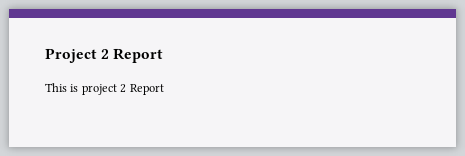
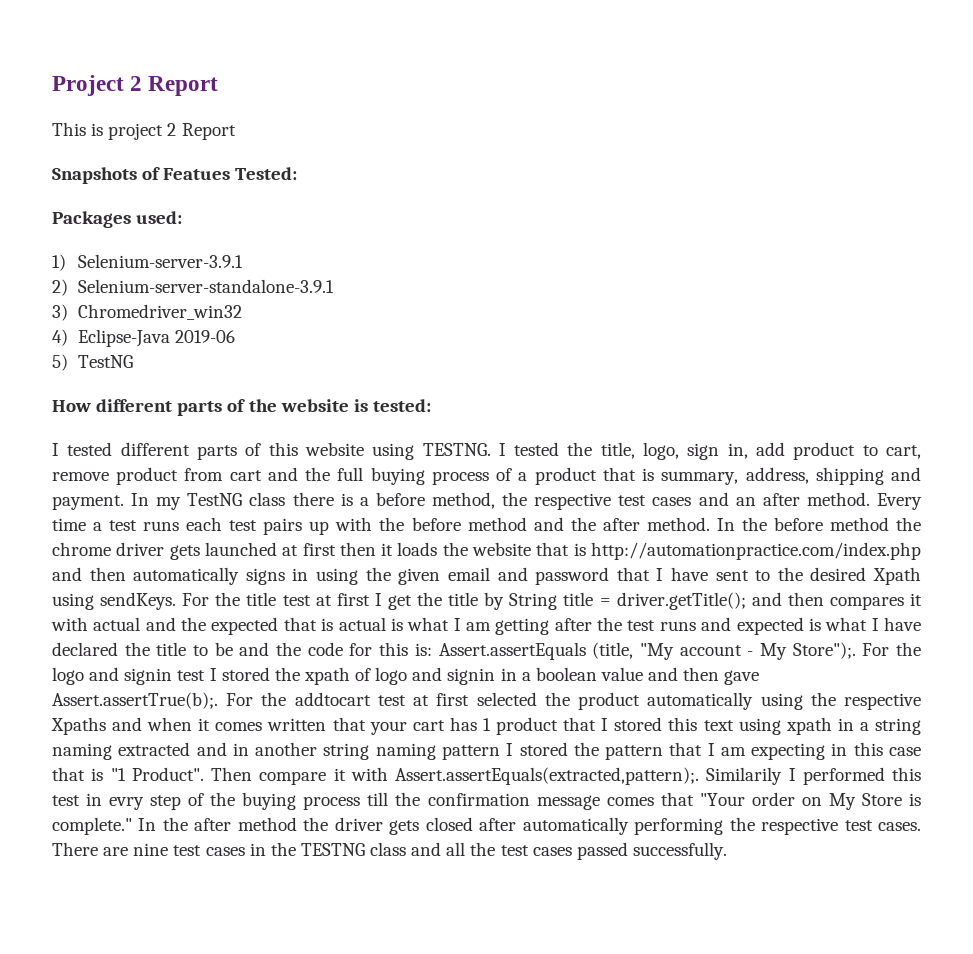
+ Snapshots of Featues Tested:
+ Packages used:
+ 1) Selenium-server-3.9.1
+ 2) Selenium-server-standalone-3.9.1
+ 3) Chromedriver_win32
+ 4) Eclipse-Java 2019-06
+ 5) TestNG
+ How different parts of the website is tested:
+ I tested different parts of this website using TESTNG. I tested the title, logo, sign in, add product to cart, remove product from cart and the full buying process of a product that is summary, address, shipping and payment. In my TestNG class there is a before method, the respective test cases and an after method. Every time a test runs each test pairs up with the before method and the after method. In the before method the chrome driver gets launched at first then it loads the website that is http://automationpractice.com/index.php and then automatically signs in using the given email and password that I have sent to the desired Xpath using sendKeys. For the title test at first I get the title by String title = driver.getTitle(); and then compares it with actual and the expected that is actual is what I am getting after the test runs and expected is what I have declared the title to be and the code for this is: Assert.assertEquals (title, "My account - My Store");. For the logo and signin test I stored the xpath of logo and signin in a boolean value and then gave Assert.assertTrue(b);. For the addtocart test at first selected the product automatically using the respective Xpaths and when it comes written that your cart has 1 product that I stored this text using xpath in a string naming extracted and in another string naming pattern I stored the pattern that I am expecting in this case that is "1 Product". Then compare it with Assert.assertEquals(extracted,pattern);. Similarily I performed this test in evry step of the buying process till the confirmation message comes that "Your order on My Store is complete." In the after method the driver gets closed after automatically performing the respective test cases. There are nine test cases in the TESTNG class and all the test cases passed successfully.

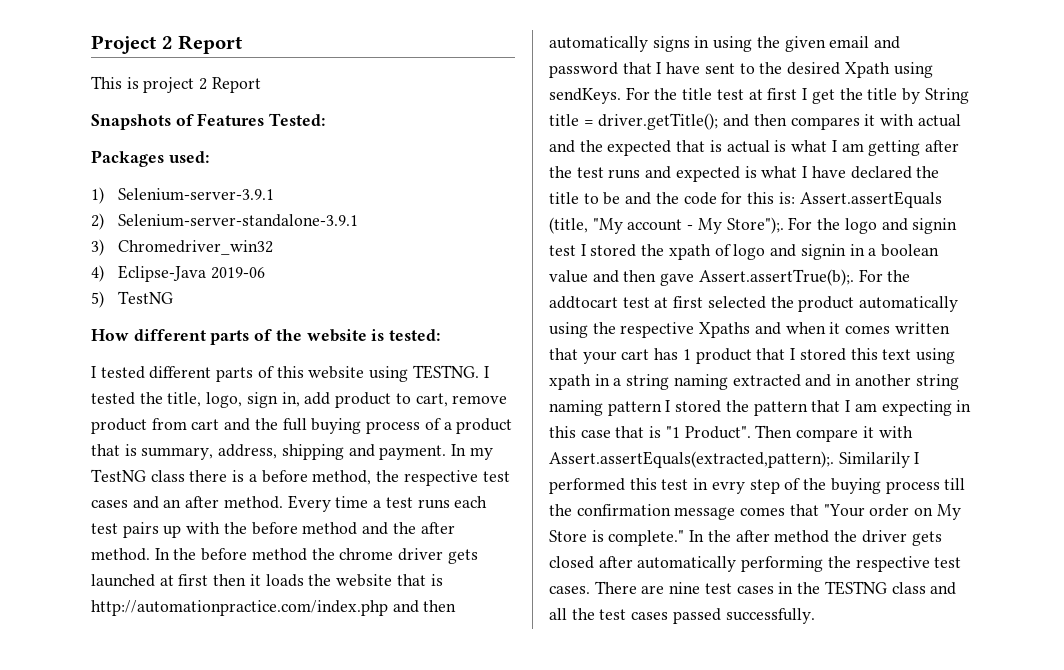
- Snapshots of Featues Tested:
+ Snapshots of Features Tested:

